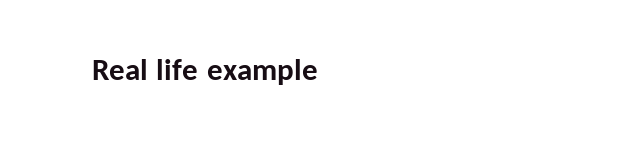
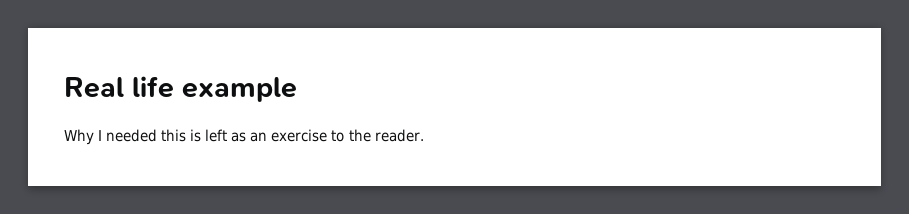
+ Why I needed this is left as an exercise to the reader.

